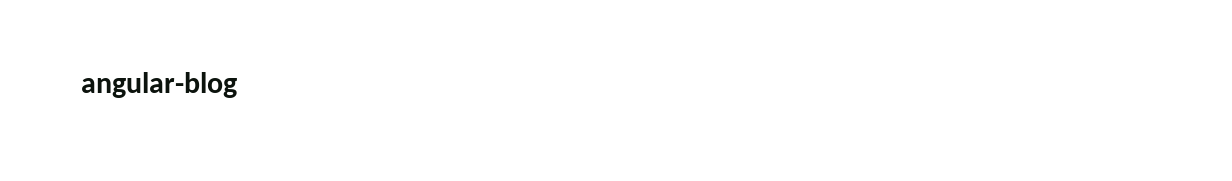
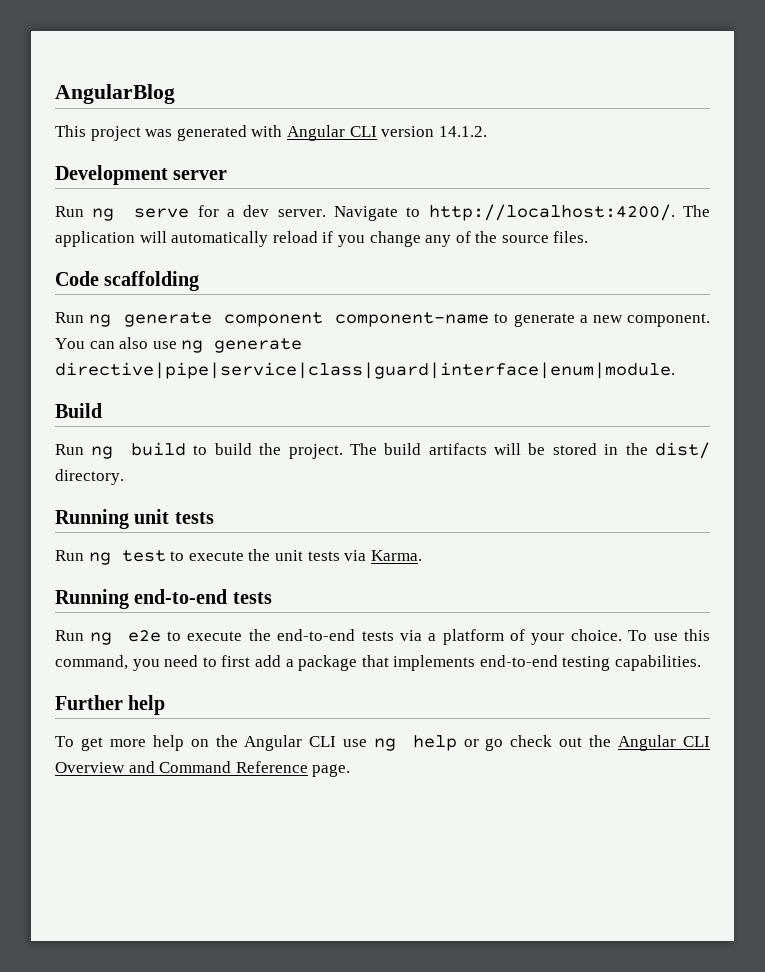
- angular-blog
+ AngularBlog
+ This project was generated with Angular CLI version 14.1.2.
+ Development server
+ Run ng serve for a dev server. Navigate to http://localhost:4200/. The application will automatically reload if you change any of the source files.
+ Code scaffolding
+ Run ng generate component component-name to generate a new component. You can also use ng generate directive|pipe|service|class|guard|interface|enum|module.
+ Build
+ Run ng build to build the project. The build artifacts will be stored in the dist/ directory.
+ Running unit tests
+ Run ng test to execute the unit tests via Karma.
+ Running end-to-end tests
+ Run ng e2e to execute the end-to-end tests via a platform of your choice. To use this command, you need to first add a package that implements end-to-end testing capabilities.
+ Further help
+ To get more help on the Angular CLI use ng help or go check out the Angular CLI Overview and Command Reference page.

